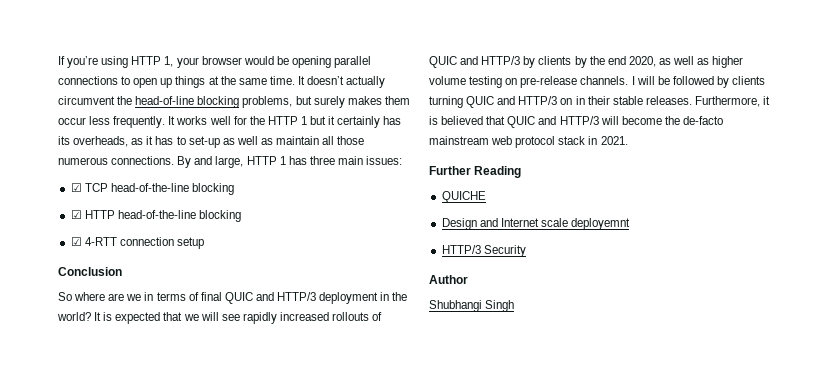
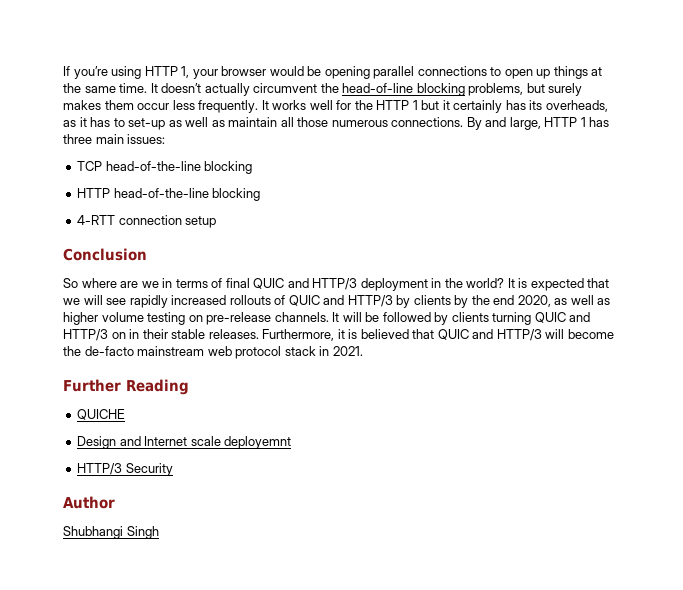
- ☑ TCP head-of-the-line blocking
+ TCP head-of-the-line blocking
- ☑ HTTP head-of-the-line blocking
+ HTTP head-of-the-line blocking
- ☑ 4-RTT connection setup
+ 4-RTT connection setup
- I will be followed by clients turning QUIC and HTTP/3 on in their stable releases.
+ It will be followed by clients turning QUIC and HTTP/3 on in their stable releases.

